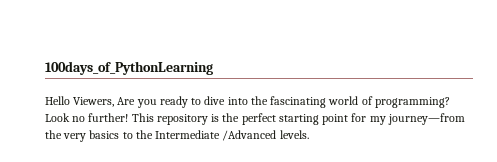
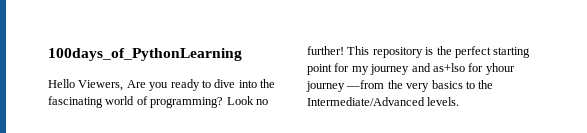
- This repository is the perfect starting point for my journey—from the very basics to the Intermediate /Advanced levels.
+ This repository is the perfect starting point for my journey and as+lso for yhour journey —from the very basics to the Intermediate/Advanced levels.

